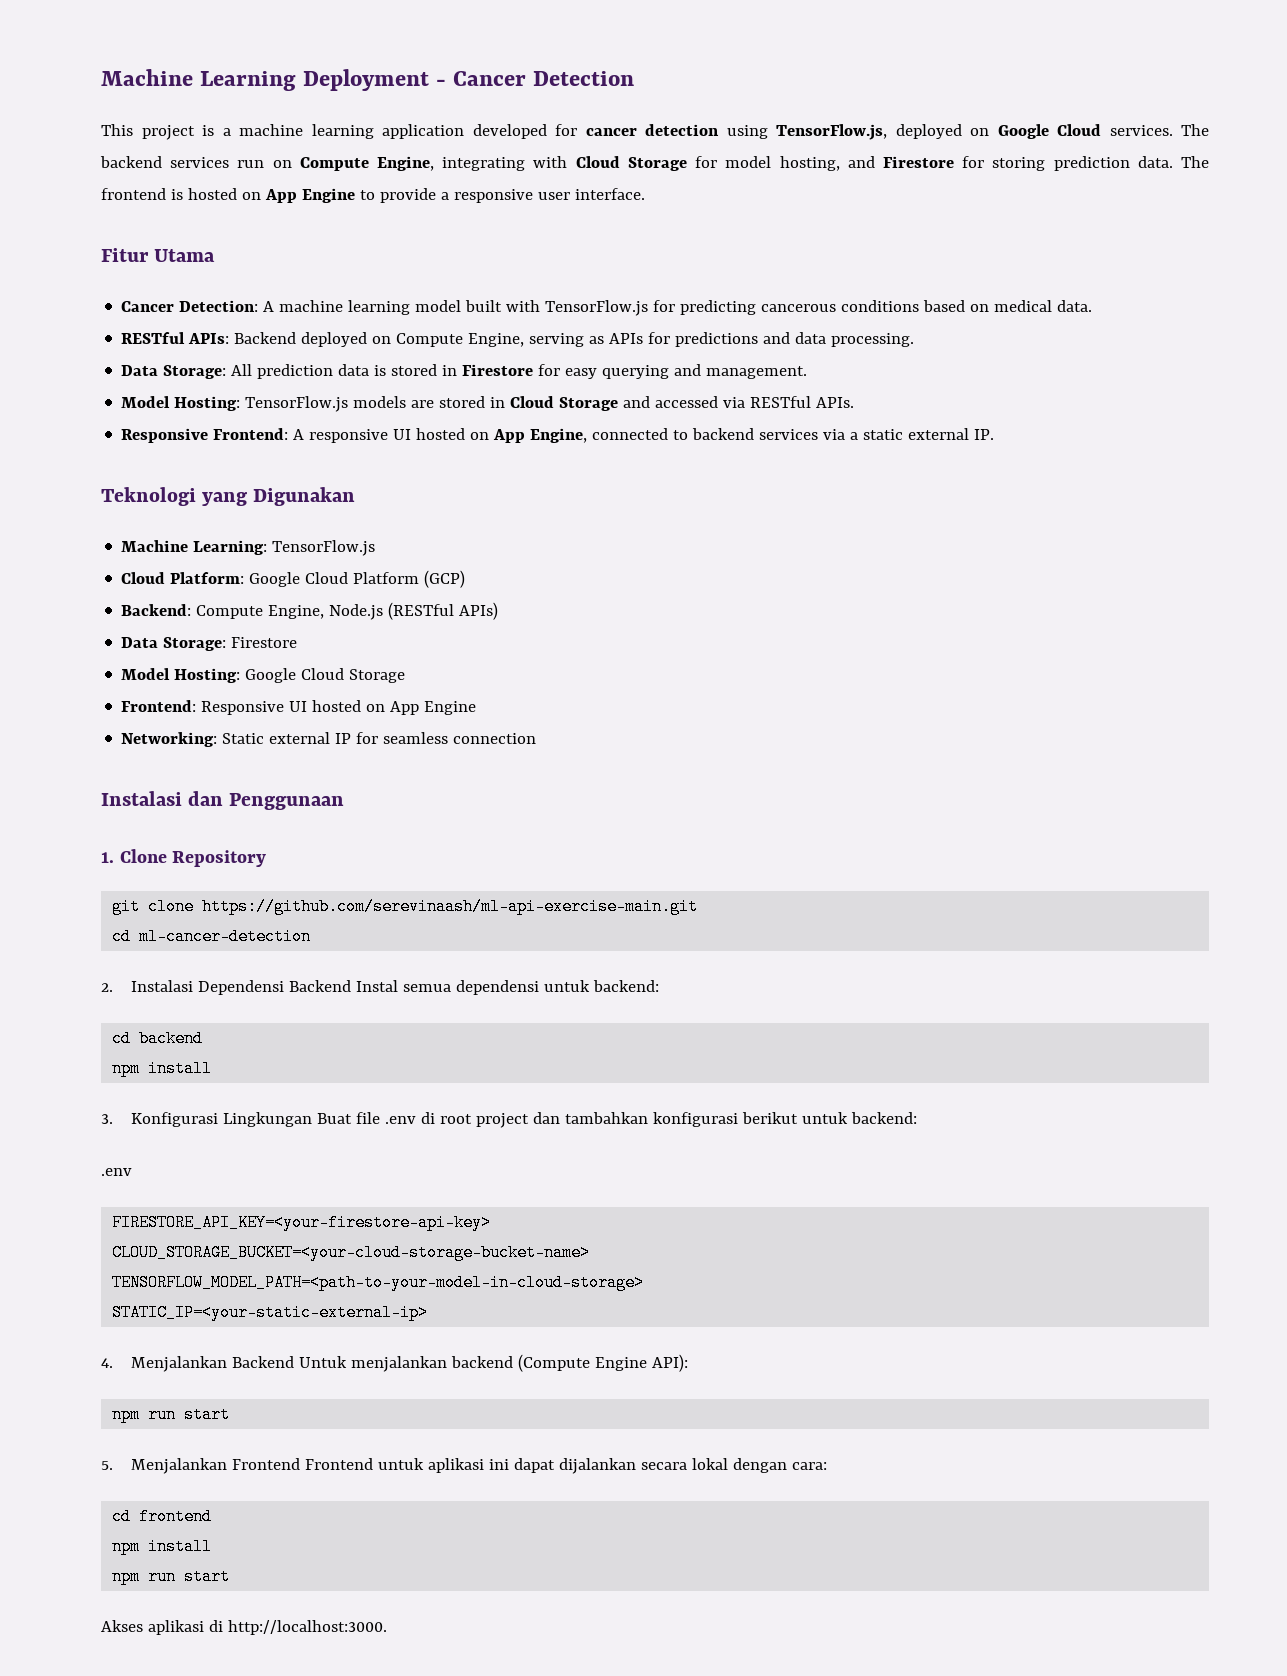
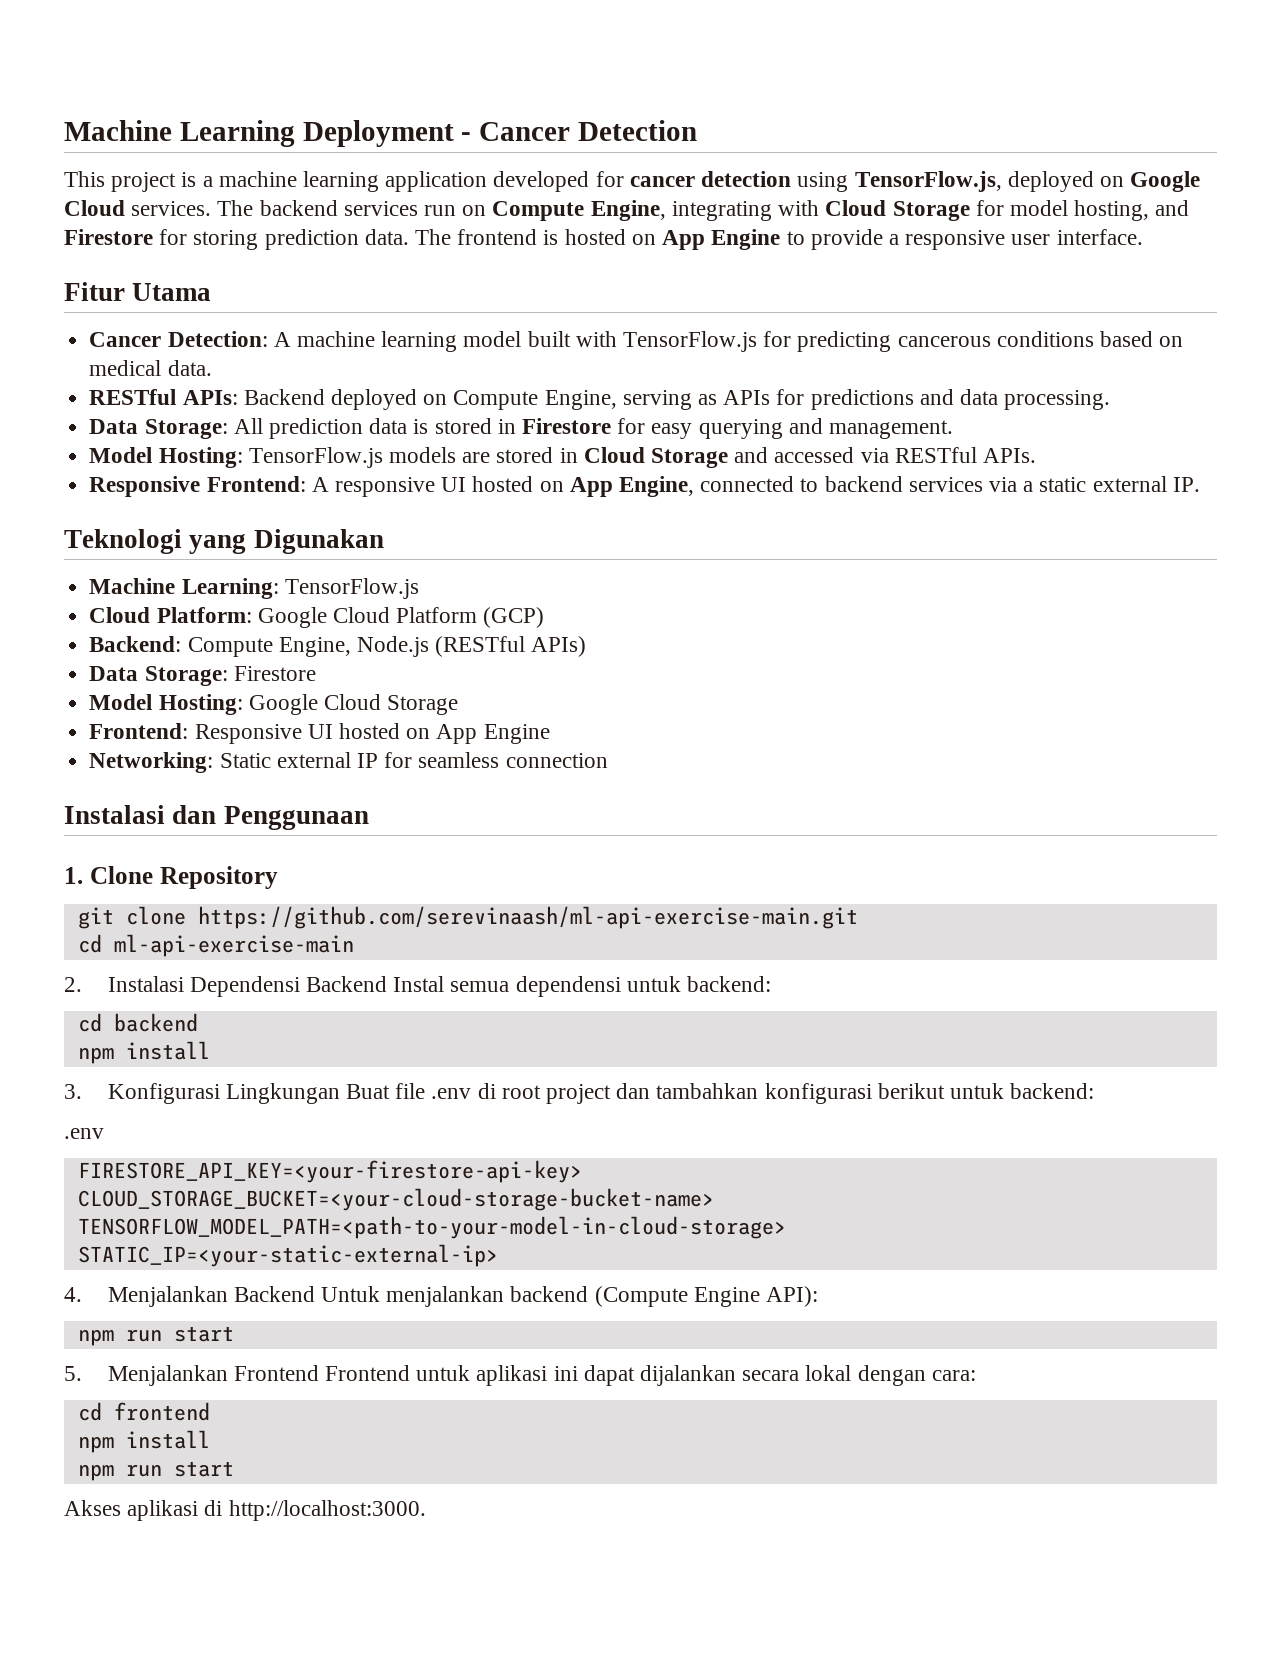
- cd ml-cancer-detection
+ cd ml-api-exercise-main

